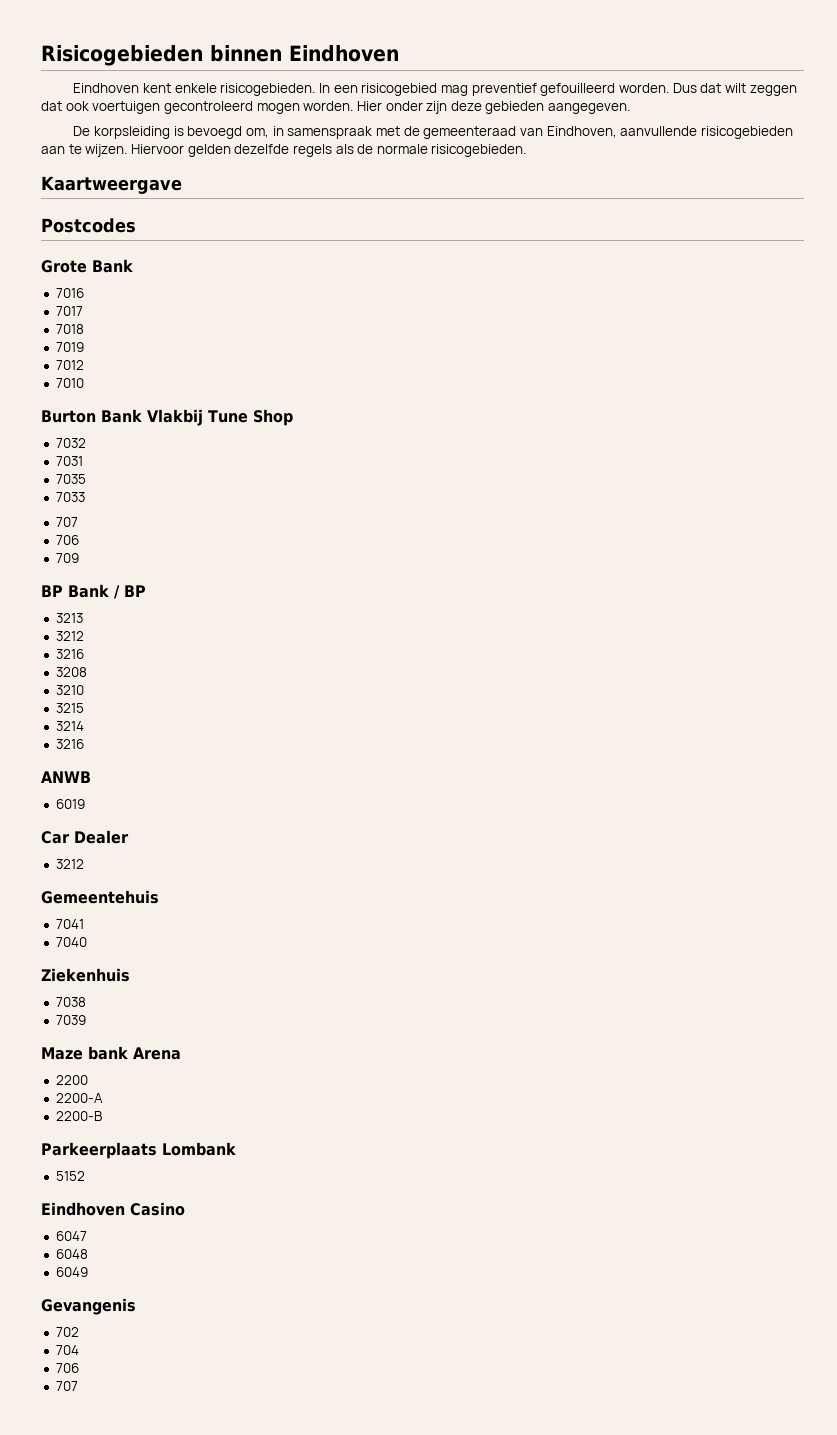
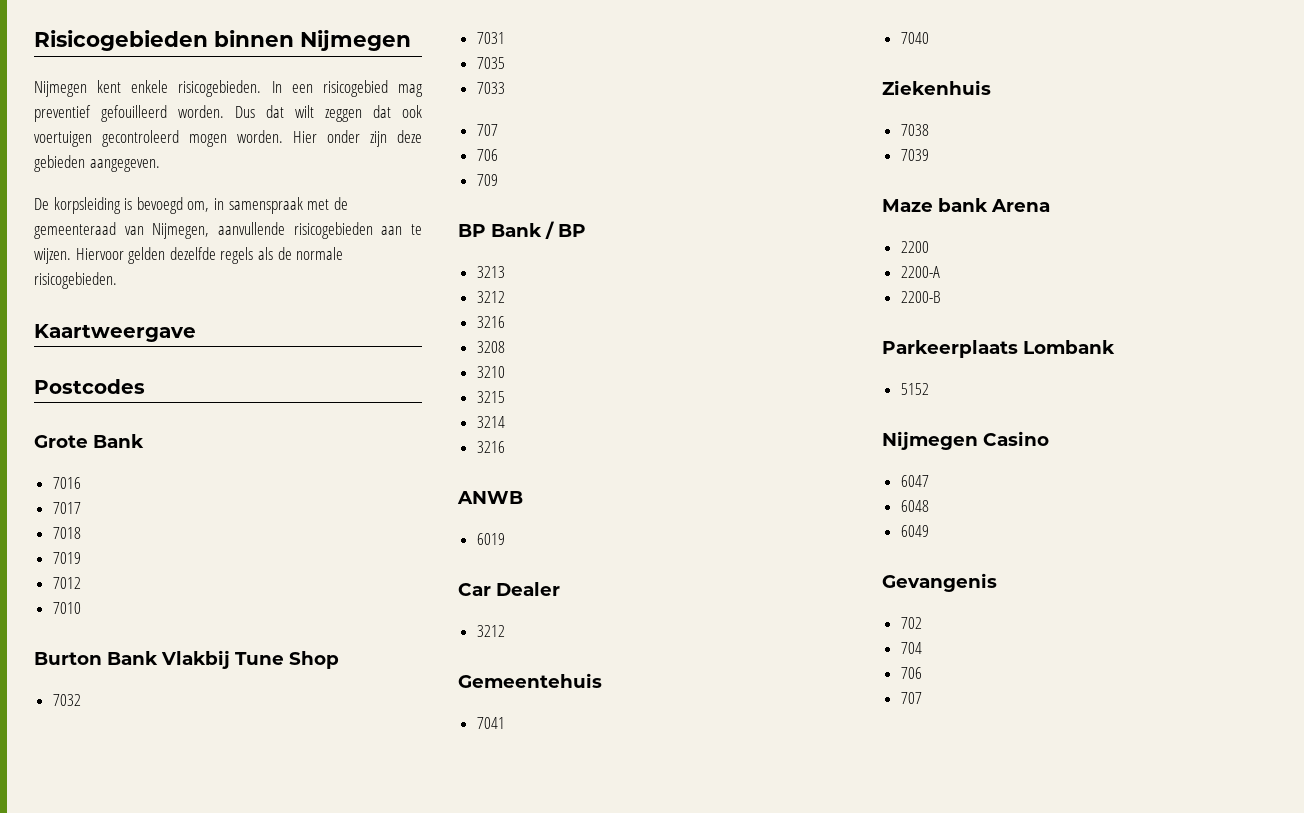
- Risicogebieden binnen Eindhoven
- Eindhoven kent enkele risicogebieden.
+ Risicogebieden binnen Nijmegen
+ Nijmegen kent enkele risicogebieden.
- De korpsleiding is bevoegd om, in samenspraak met de gemeenteraad van Eindhoven, aanvullende risicogebieden aan te wijzen.
+ De korpsleiding is bevoegd om, in samenspraak met de gemeenteraad van Nijmegen, aanvullende risicogebieden aan te wijzen.
- Eindhoven Casino
+ Nijmegen Casino

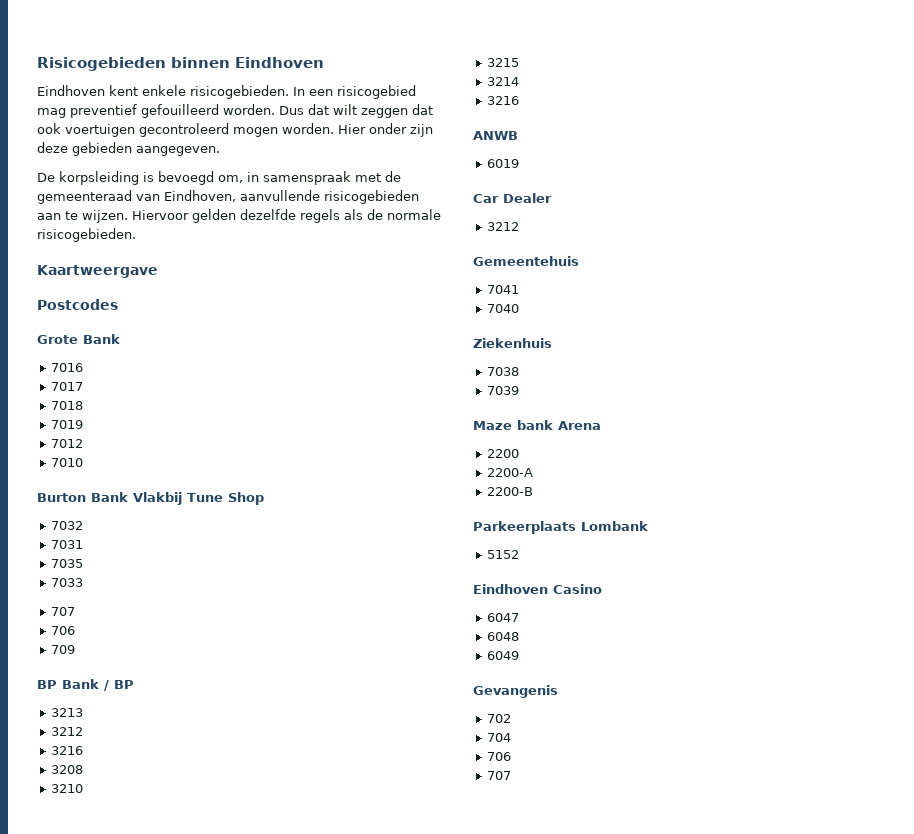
- Risicogebieden binnen Nijmegen
- Nijmegen kent enkele risicogebieden.
+ Risicogebieden binnen Eindhoven
+ Eindhoven kent enkele risicogebieden.
- De korpsleiding is bevoegd om, in samenspraak met de gemeenteraad van Nijmegen, aanvullende risicogebieden aan te wijzen.
+ De korpsleiding is bevoegd om, in samenspraak met de gemeenteraad van Eindhoven, aanvullende risicogebieden aan te wijzen.
- Nijmegen Casino
+ Eindhoven Casino

